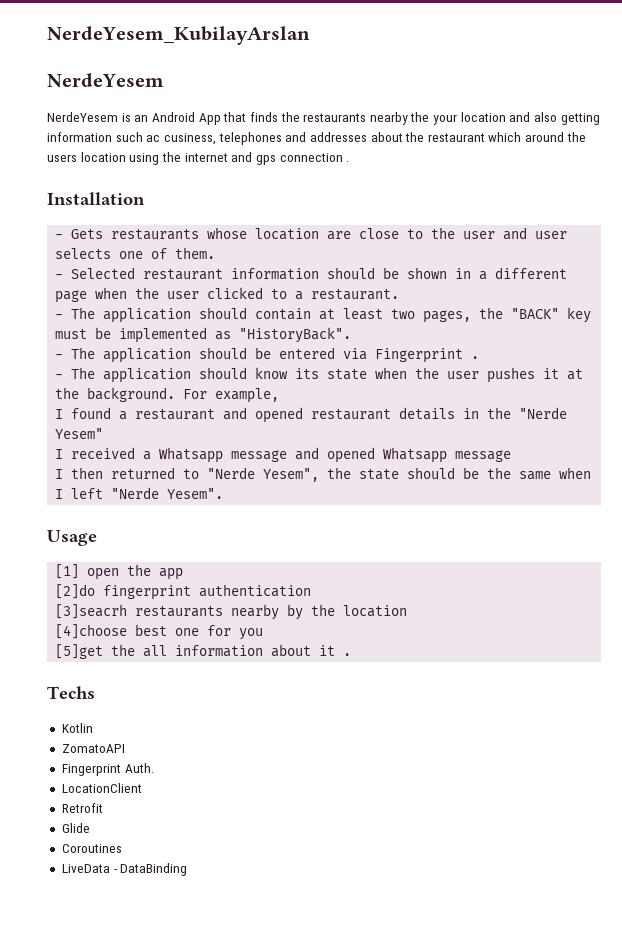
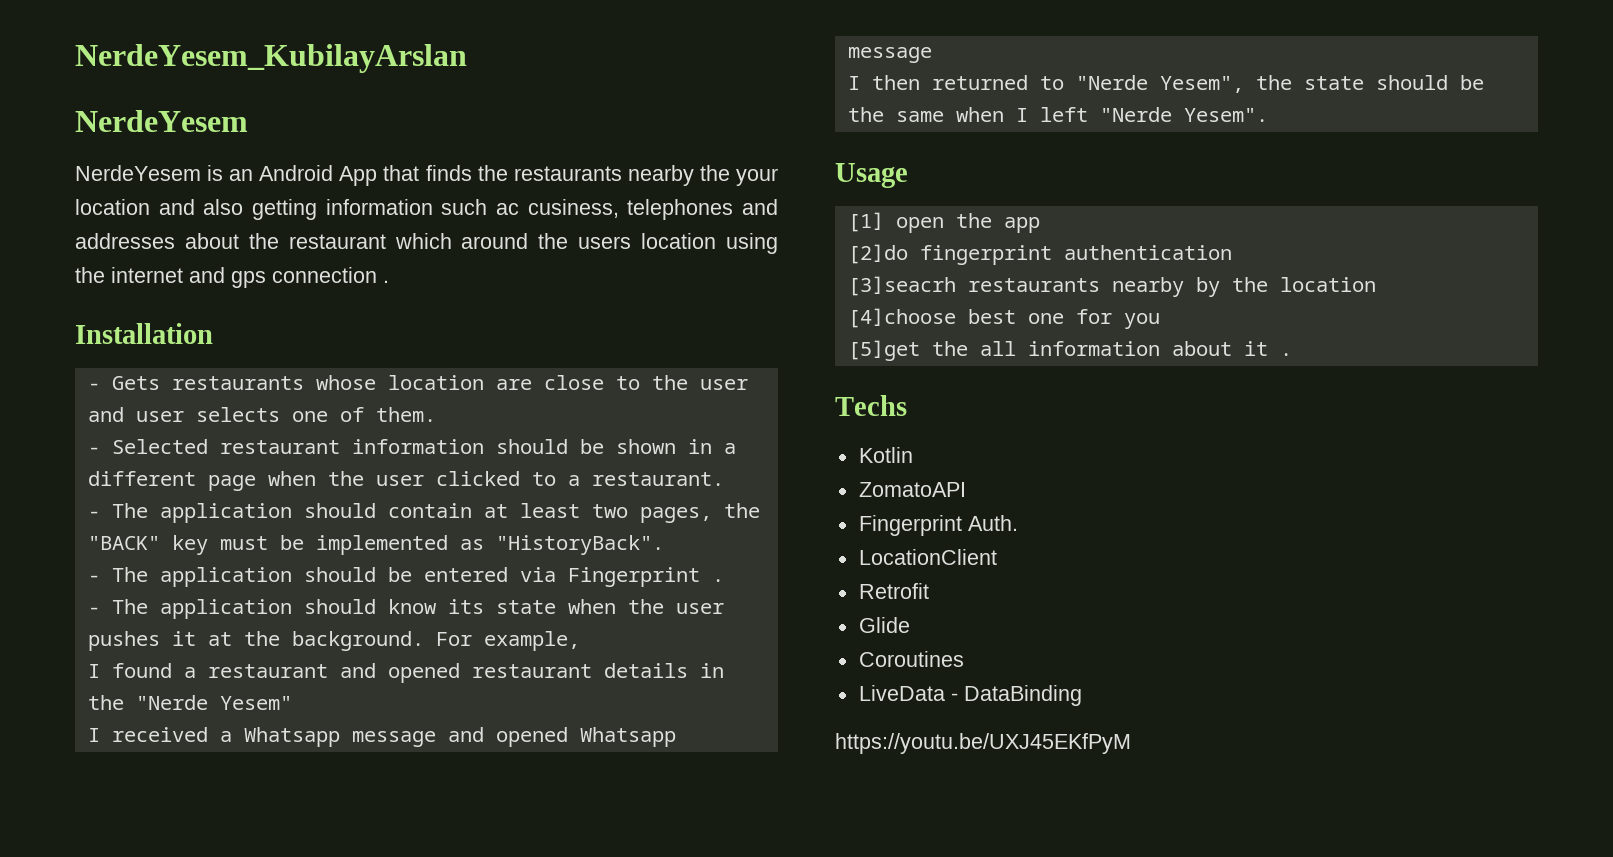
+ https://youtu.be/UXJ45EKfPyM

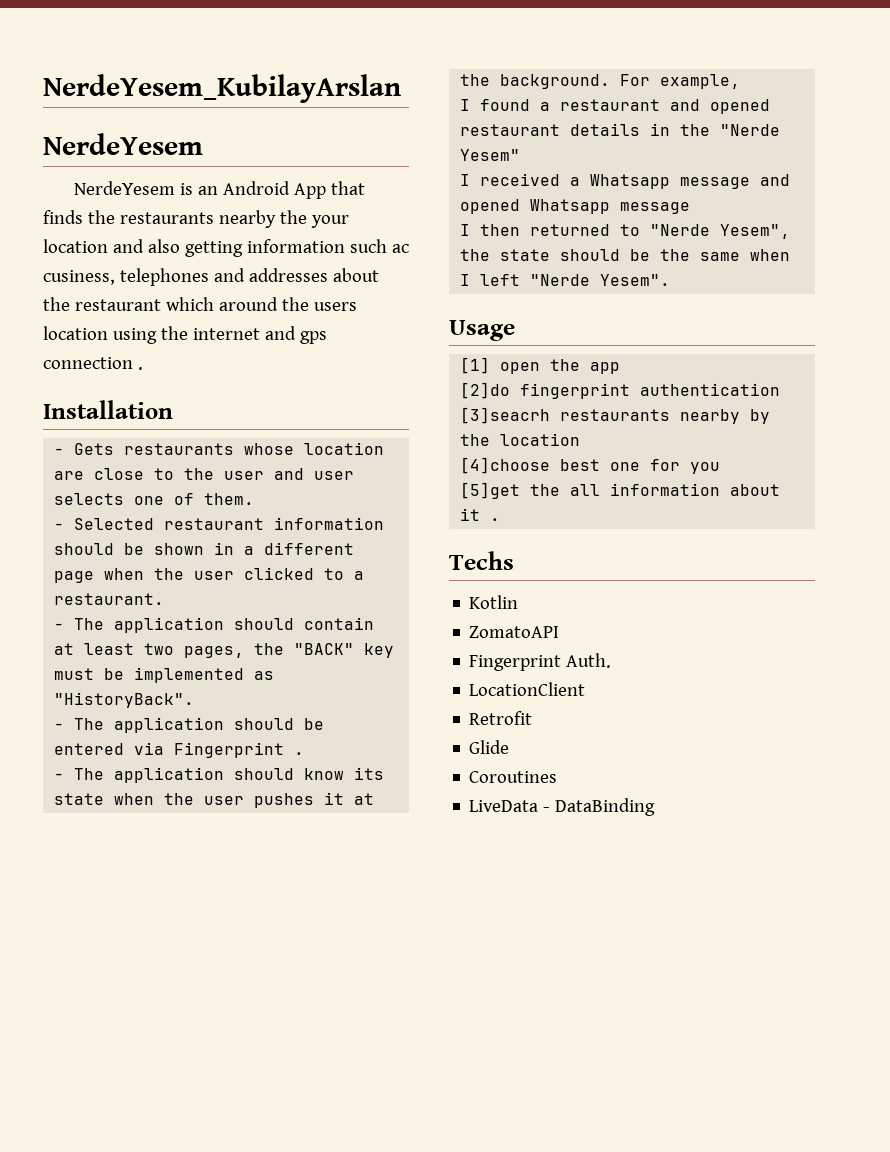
- https://youtu.be/UXJ45EKfPyM

